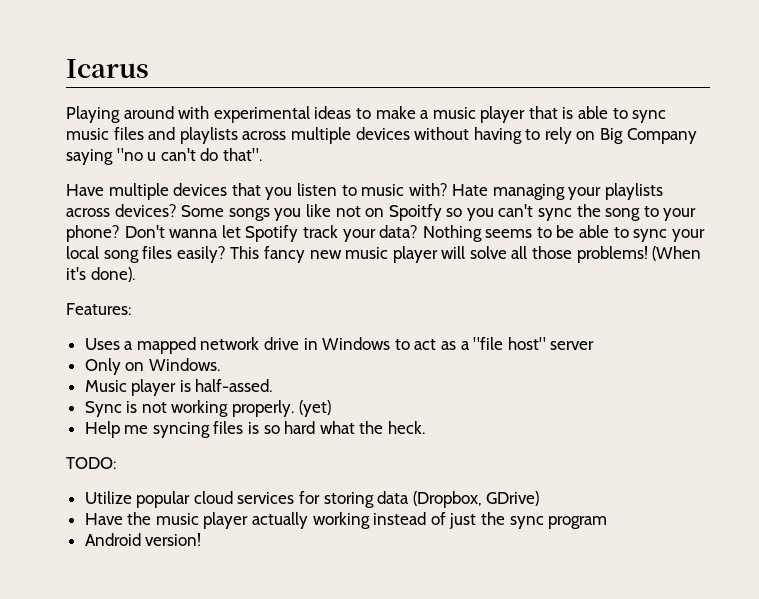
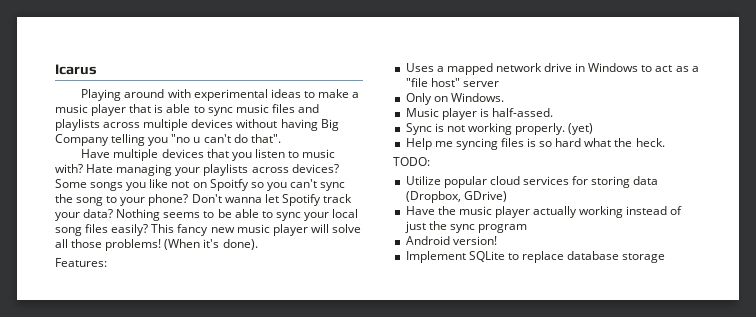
- Playing around with experimental ideas to make a music player that is able to sync music files and playlists across multiple devices without having to rely on Big Company saying "no u can't do that".
+ Playing around with experimental ideas to make a music player that is able to sync music files and playlists across multiple devices without having Big Company telling you "no u can't do that".
+ Implement SQLite to replace database storage

